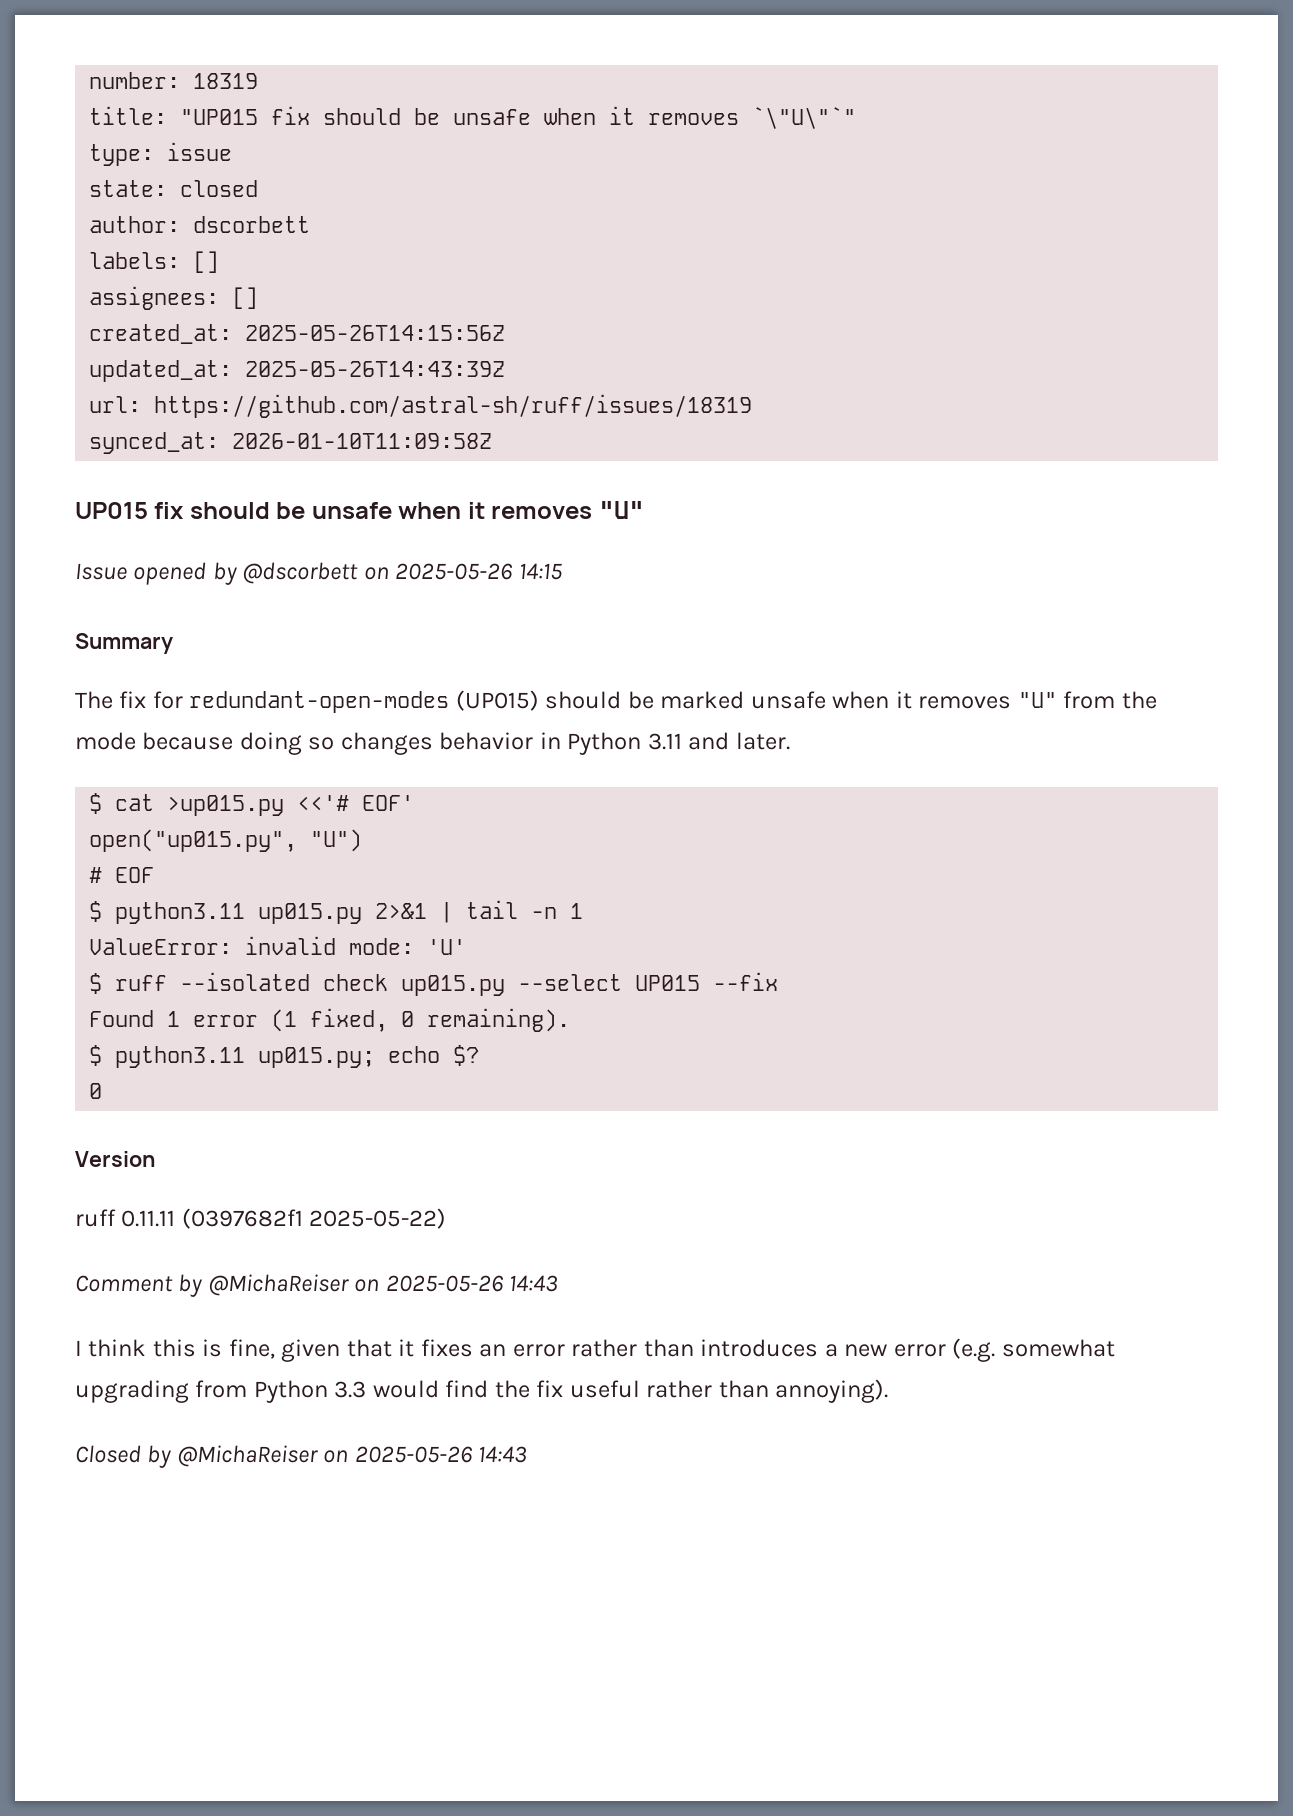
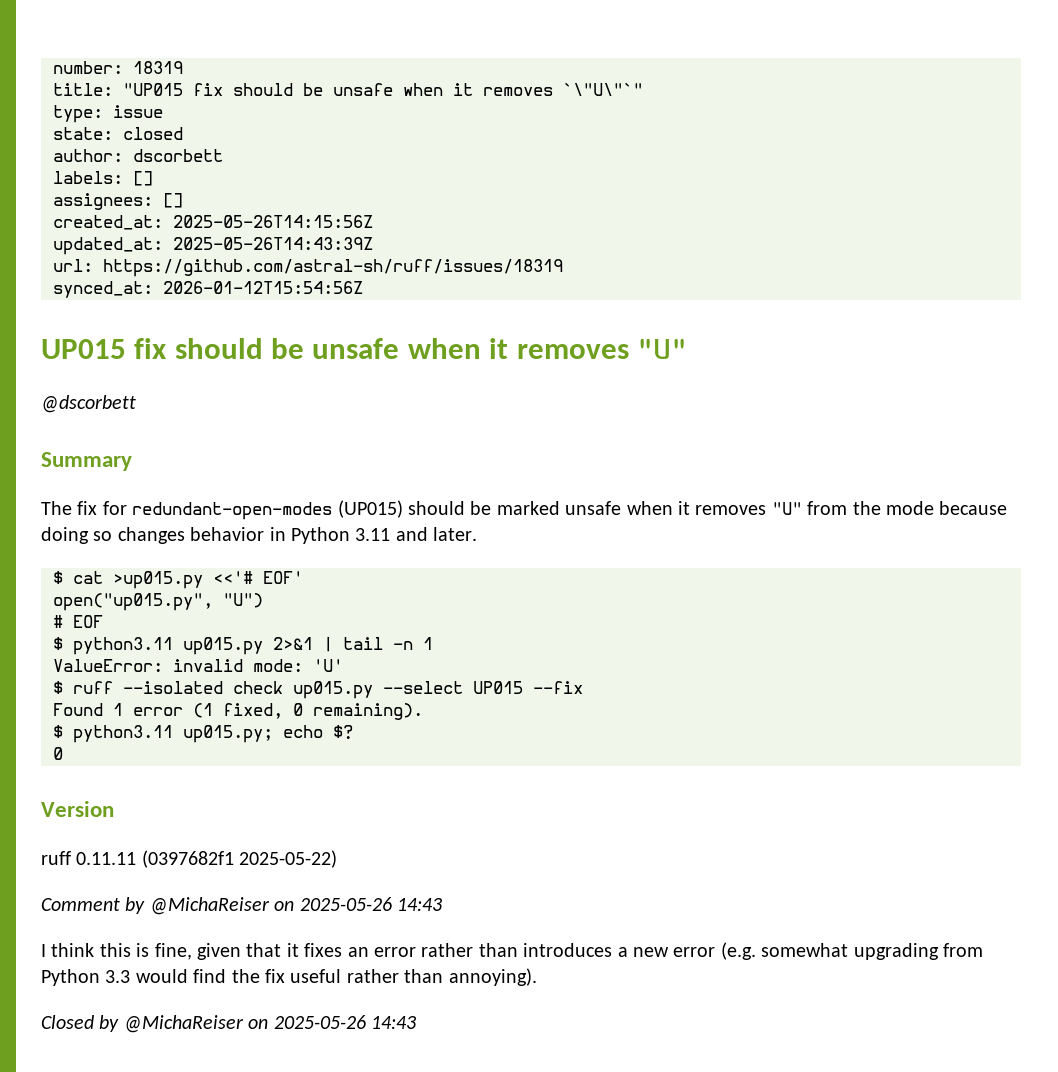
- synced_at: 2026-01-10T11:09:58Z
+ synced_at: 2026-01-12T15:54:56Z
- Issue opened by @dscorbett on 2025-05-26 14:15
+ @dscorbett

